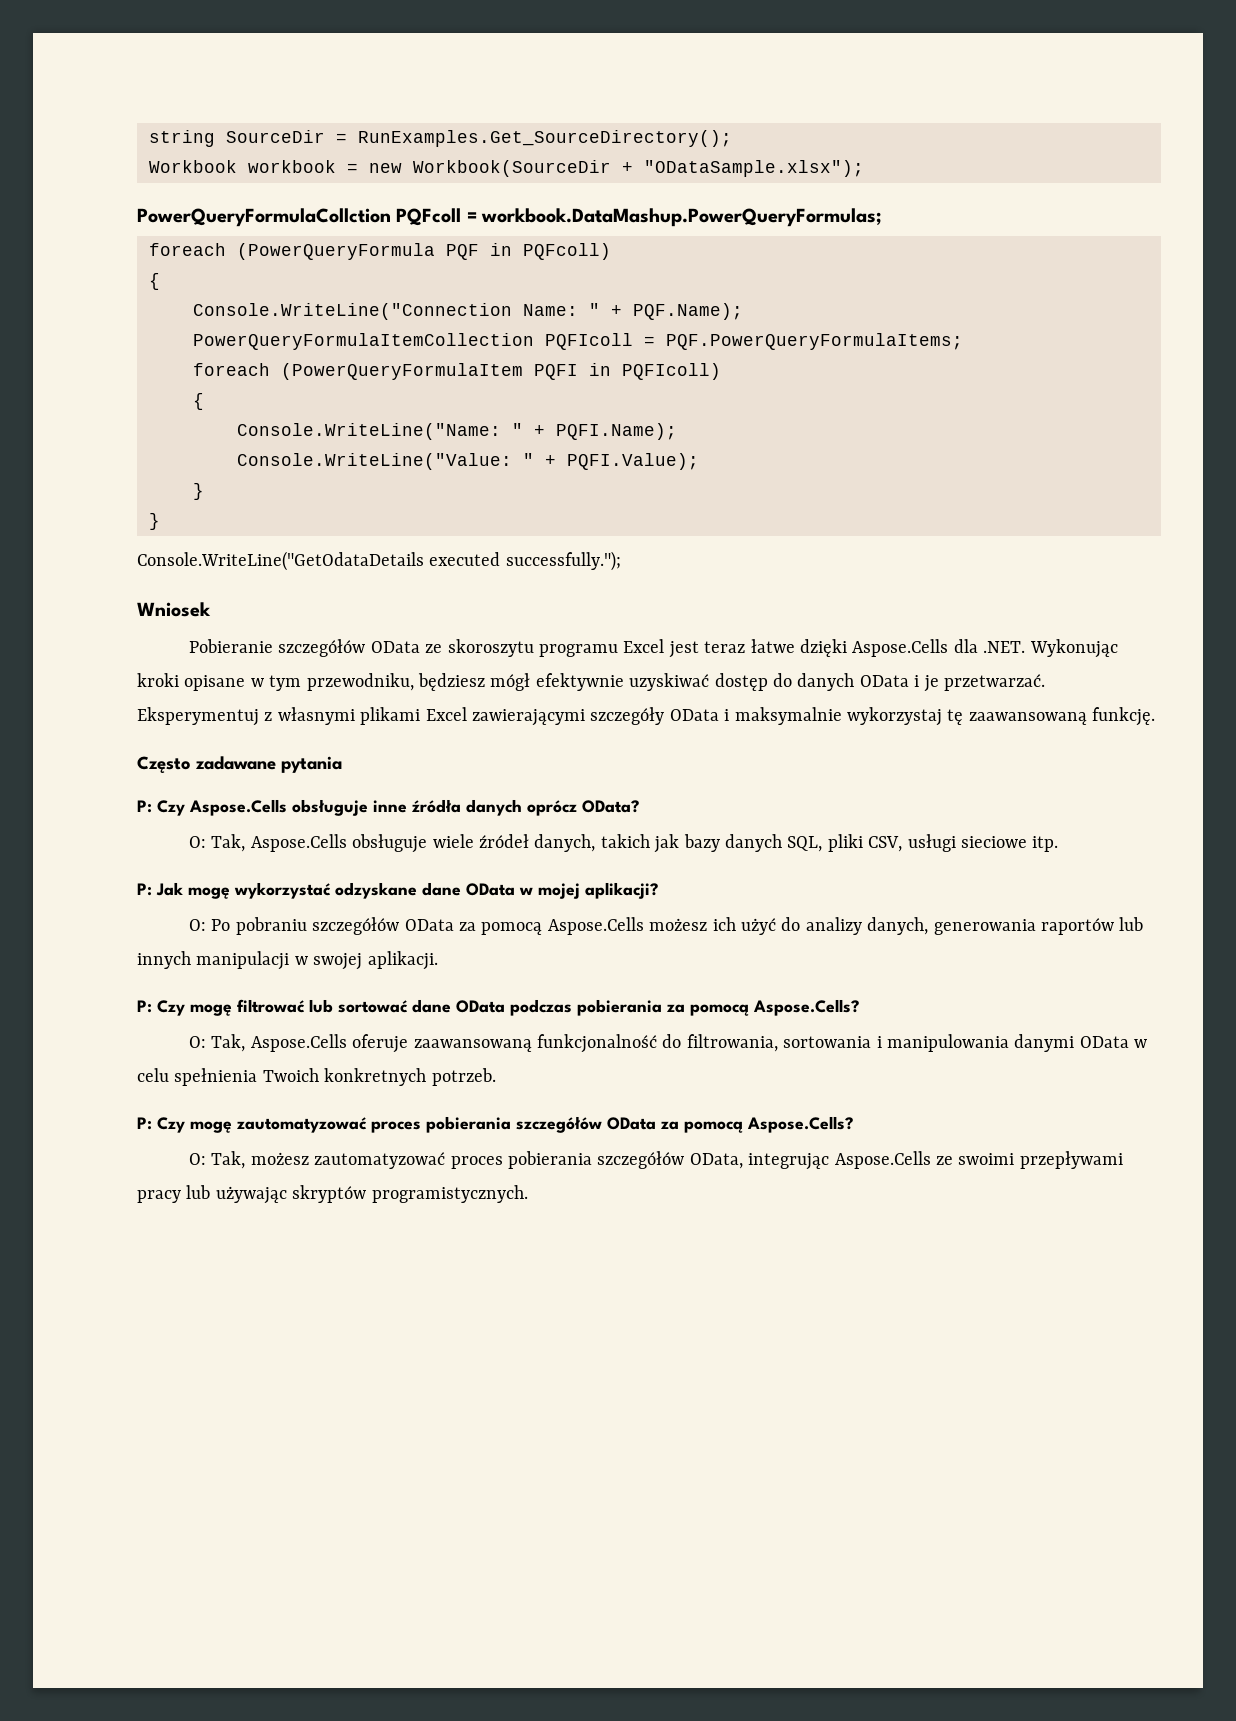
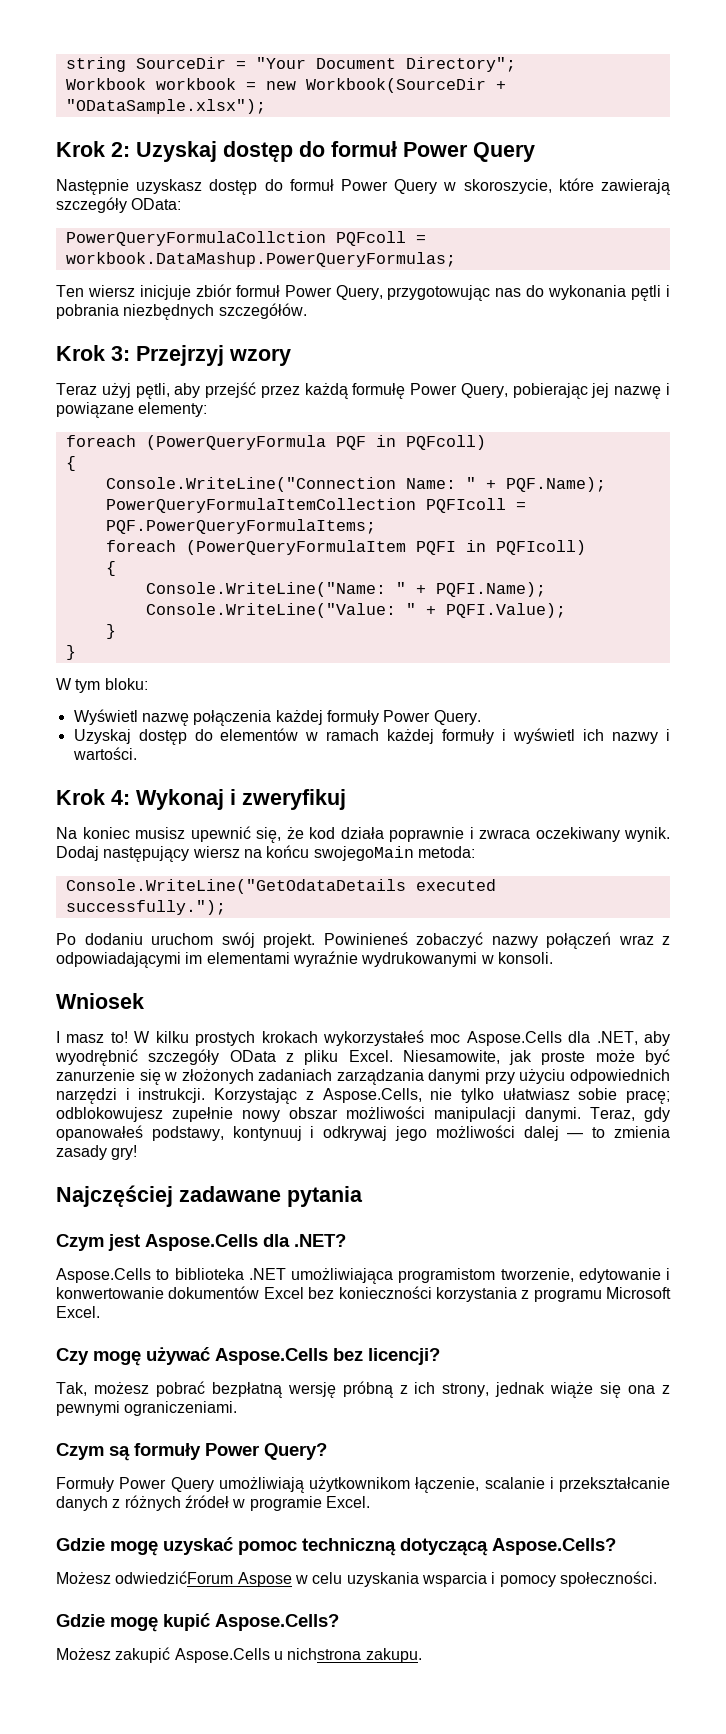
- string SourceDir = RunExamples.Get_SourceDirectory();
+ string SourceDir = "Your Document Directory";
+ Krok 2: Uzyskaj dostęp do formuł Power Query
+ Następnie uzyskasz dostęp do formuł Power Query w skoroszycie, które zawierają szczegóły OData:
  PowerQueryFormulaCollction PQFcoll = workbook.DataMashup.PowerQueryFormulas;
+ Ten wiersz inicjuje zbiór formuł Power Query, przygotowując nas do wykonania pętli i pobrania niezbędnych szczegółów.
+ Krok 3: Przejrzyj wzory
+ Teraz użyj pętli, aby przejść przez każdą formułę Power Query, pobierając jej nazwę i powiązane elementy:
+ W tym bloku:
+ Wyświetl nazwę połączenia każdej formuły Power Query.
+ Uzyskaj dostęp do elementów w ramach każdej formuły i wyświetl ich nazwy i wartości.
+ Krok 4: Wykonaj i zweryfikuj
+ Na koniec musisz upewnić się, że kod działa poprawnie i zwraca oczekiwany wynik. Dodaj następujący wiersz na końcu swojegoMain metoda:
  Console.WriteLine("GetOdataDetails executed successfully.");
+ Po dodaniu uruchom swój projekt. Powinieneś zobaczyć nazwy połączeń wraz z odpowiadającymi im elementami wyraźnie wydrukowanymi w konsoli.
  Wniosek
- Pobieranie szczegółów OData ze skoroszytu programu Excel jest teraz łatwe dzięki Aspose.Cells dla .NET. Wykonując kroki opisane w tym przewodniku, będziesz mógł efektywnie uzyskiwać dostęp do danych OData i je przetwarzać. Eksperymentuj z własnymi plikami Excel zawierającymi szczegóły OData i maksymalnie wykorzystaj tę zaawansowaną funkcję.
- Często zadawane pytania
- P: Czy Aspose.Cells obsługuje inne źródła danych oprócz OData?
- O: Tak, Aspose.Cells obsługuje wiele źródeł danych, takich jak bazy danych SQL, pliki CSV, usługi sieciowe itp.
- P: Jak mogę wykorzystać odzyskane dane OData w mojej aplikacji?
- O: Po pobraniu szczegółów OData za pomocą Aspose.Cells możesz ich użyć do analizy danych, generowania raportów lub innych manipulacji w swojej aplikacji.
- P: Czy mogę filtrować lub sortować dane OData podczas pobierania za pomocą Aspose.Cells?
- O: Tak, Aspose.Cells oferuje zaawansowaną funkcjonalność do filtrowania, sortowania i manipulowania danymi OData w celu spełnienia Twoich konkretnych potrzeb.
- P: Czy mogę zautomatyzować proces pobierania szczegółów OData za pomocą Aspose.Cells?
- O: Tak, możesz zautomatyzować proces pobierania szczegółów OData, integrując Aspose.Cells ze swoimi przepływami pracy lub używając skryptów programistycznych.
+ I masz to! W kilku prostych krokach wykorzystałeś moc Aspose.Cells dla .NET, aby wyodrębnić szczegóły OData z pliku Excel. Niesamowite, jak proste może być zanurzenie się w złożonych zadaniach zarządzania danymi przy użyciu odpowiednich narzędzi i instrukcji. Korzystając z Aspose.Cells, nie tylko ułatwiasz sobie pracę; odblokowujesz zupełnie nowy obszar możliwości manipulacji danymi. Teraz, gdy opanowałeś podstawy, kontynuuj i odkrywaj jego możliwości dalej — to zmienia zasady gry!
+ Najczęściej zadawane pytania
+ Czym jest Aspose.Cells dla .NET?
+ Aspose.Cells to biblioteka .NET umożliwiająca programistom tworzenie, edytowanie i konwertowanie dokumentów Excel bez konieczności korzystania z programu Microsoft Excel.
+ Czy mogę używać Aspose.Cells bez licencji?
+ Tak, możesz pobrać bezpłatną wersję próbną z ich strony, jednak wiąże się ona z pewnymi ograniczeniami.
+ Czym są formuły Power Query?
+ Formuły Power Query umożliwiają użytkownikom łączenie, scalanie i przekształcanie danych z różnych źródeł w programie Excel.
+ Gdzie mogę uzyskać pomoc techniczną dotyczącą Aspose.Cells?
+ Możesz odwiedzićForum Aspose w celu uzyskania wsparcia i pomocy społeczności.
+ Gdzie mogę kupić Aspose.Cells?
+ Możesz zakupić Aspose.Cells u nichstrona zakupu.

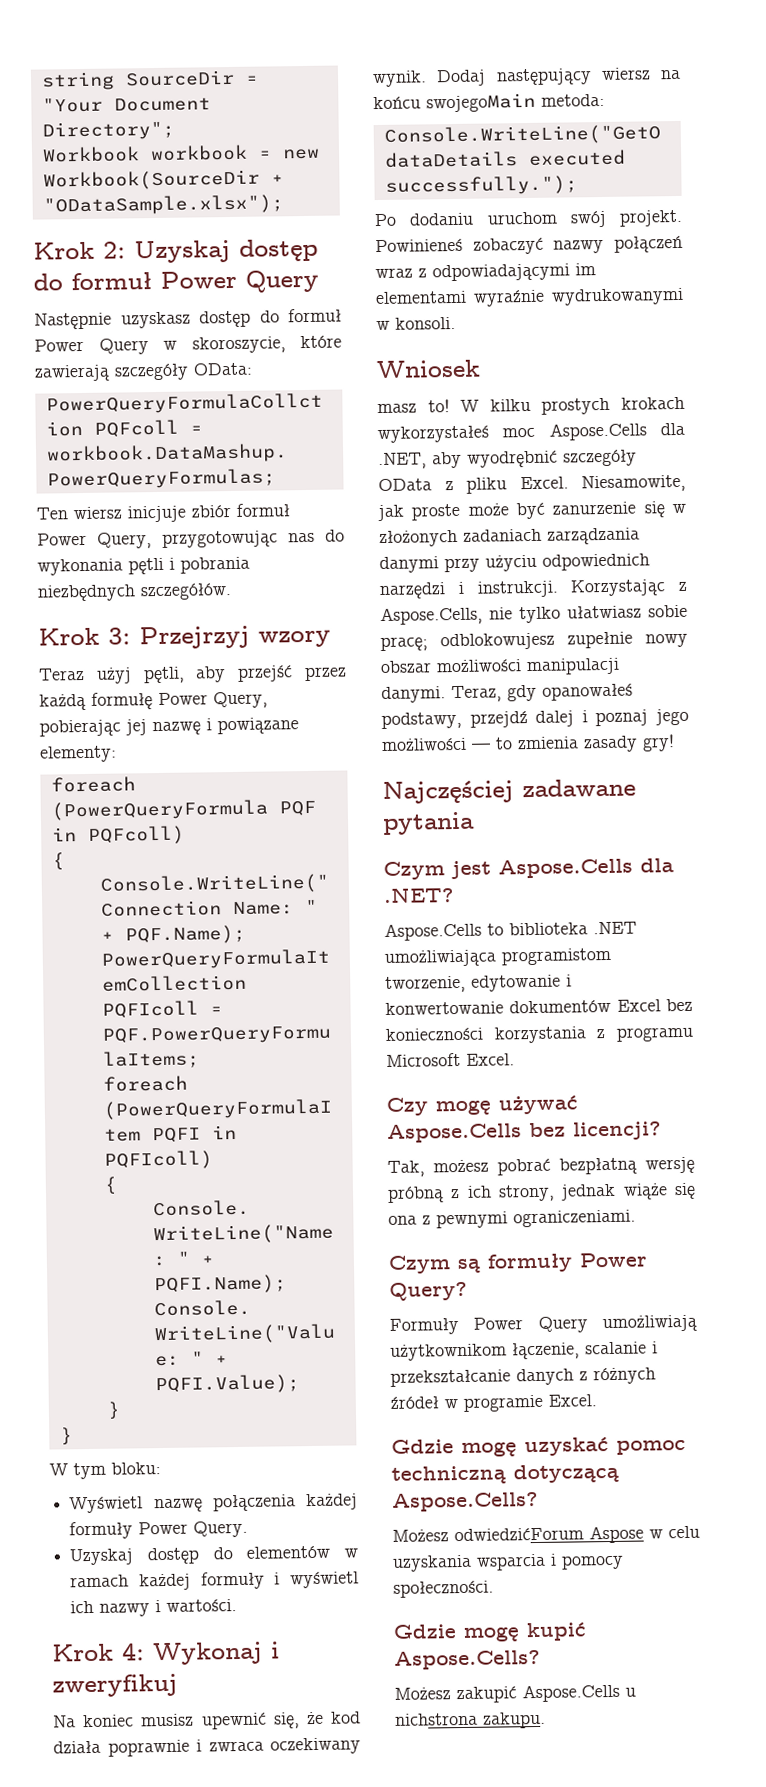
- I masz to!
+ masz to!
- Teraz, gdy opanowałeś podstawy, kontynuuj i odkrywaj jego możliwości dalej — to zmienia zasady gry!
+ Teraz, gdy opanowałeś podstawy, przejdź dalej i poznaj jego możliwości — to zmienia zasady gry!

